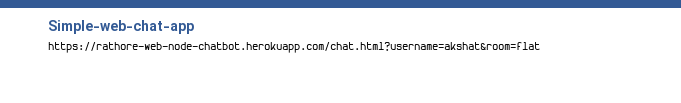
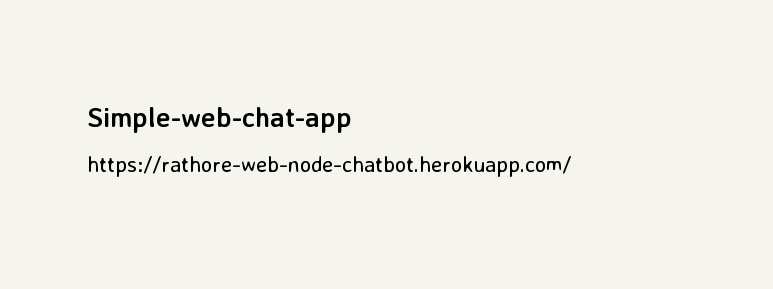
- https://rathore-web-node-chatbot.herokuapp.com/chat.html?username=akshat&room=flat
+ https://rathore-web-node-chatbot.herokuapp.com/

